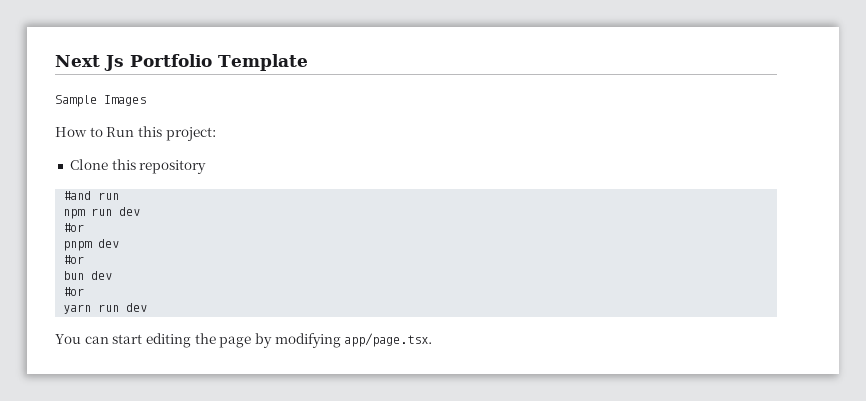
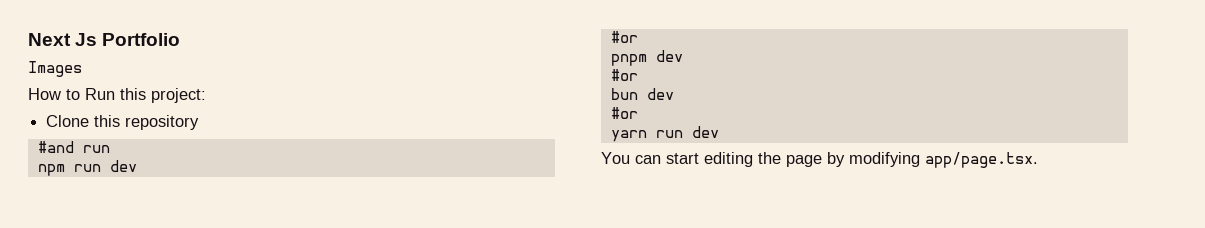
- Next Js Portfolio Template
- Sample Images
+ Next Js Portfolio
+ Images

